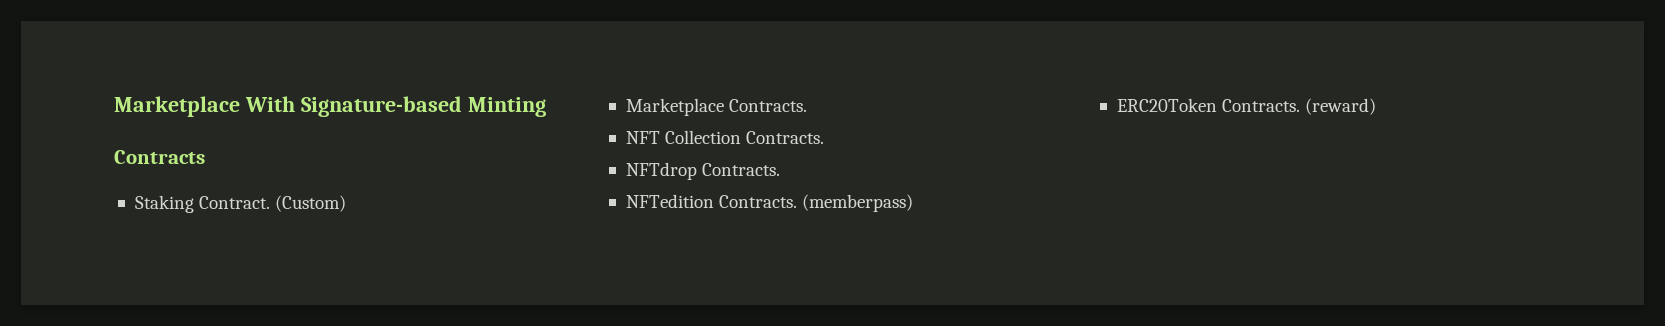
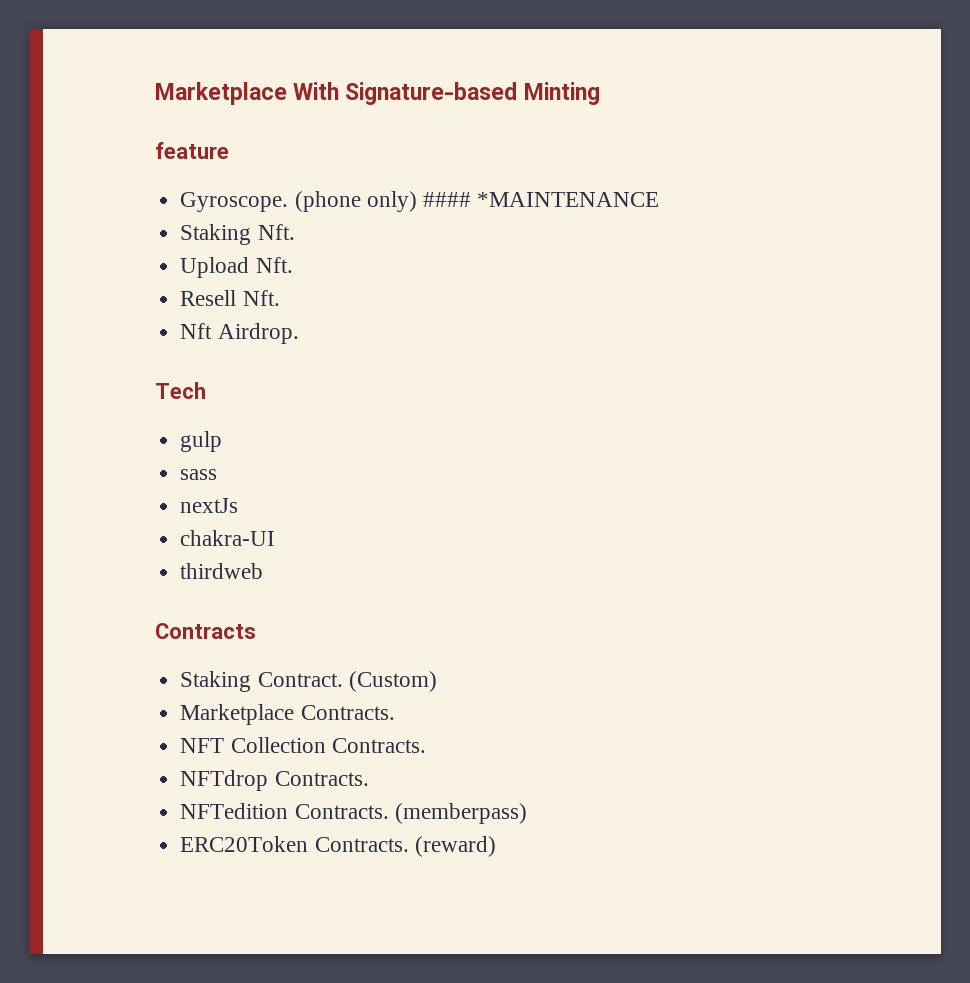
+ feature
+ Gyroscope. (phone only) #### *MAINTENANCE
+ Staking Nft.
+ Upload Nft.
+ Resell Nft.
+ Nft Airdrop.
+ Tech
+ gulp
+ sass
+ nextJs
+ chakra-UI
+ thirdweb

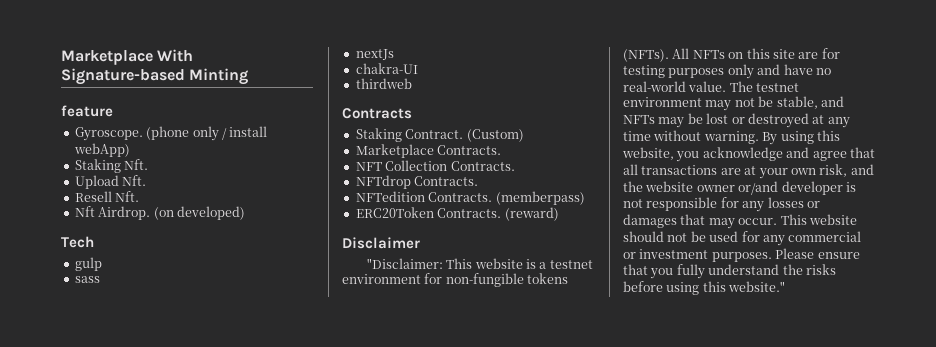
- (phone only) #### *MAINTENANCE
+ (phone only / install webApp)
+ (on developed)
+ Disclaimer
+ "Disclaimer: This website is a testnet environment for non-fungible tokens (NFTs). All NFTs on this site are for testing purposes only and have no real-world value. The testnet environment may not be stable, and NFTs may be lost or destroyed at any time without warning. By using this website, you acknowledge and agree that all transactions are at your own risk, and the website owner or/and developer is not responsible for any losses or damages that may occur. This website should not be used for any commercial or investment purposes. Please ensure that you fully understand the risks before using this website."

